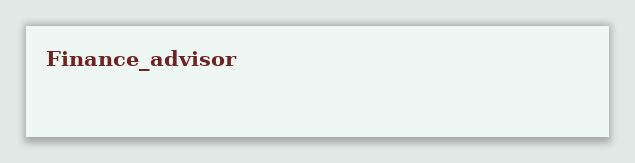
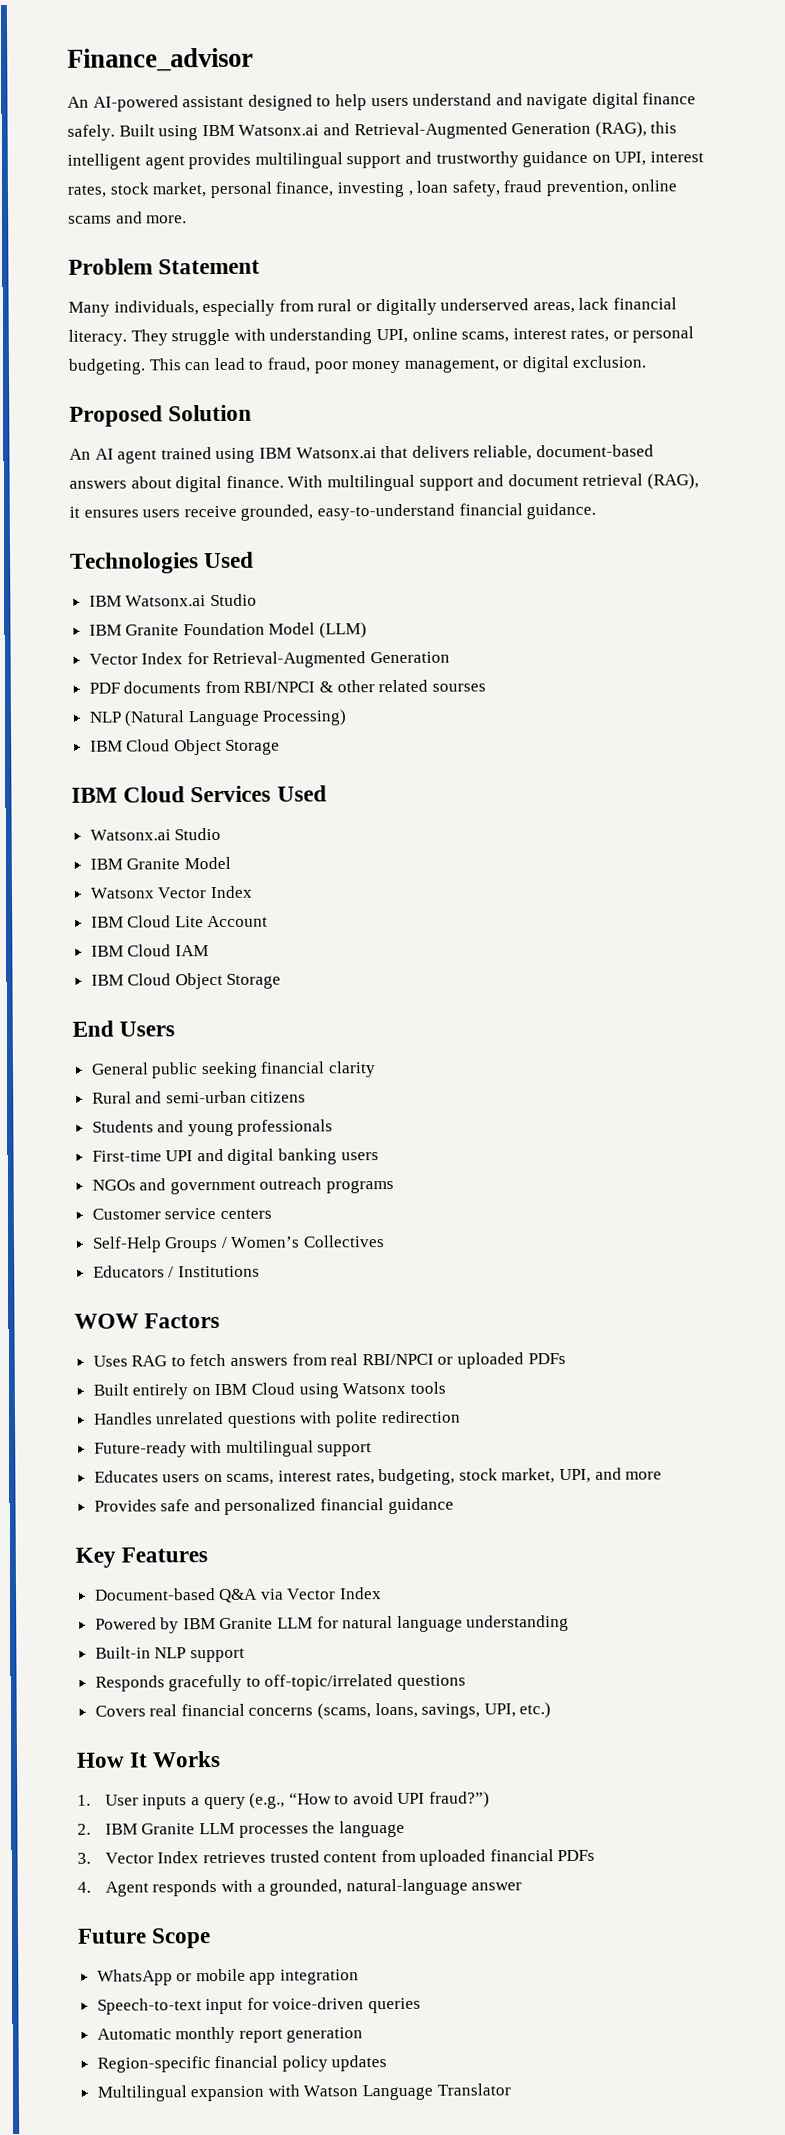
+ An AI-powered assistant designed to help users understand and navigate digital finance safely. Built using IBM Watsonx.ai and Retrieval-Augmented Generation (RAG), this intelligent agent provides multilingual support and trustworthy guidance on UPI, interest rates, stock market, personal finance, investing , loan safety, fraud prevention, online scams and more.
+ Problem Statement
+ Many individuals, especially from rural or digitally underserved areas, lack financial literacy. They struggle with understanding UPI, online scams, interest rates, or personal budgeting. This can lead to fraud, poor money management, or digital exclusion.
+ Proposed Solution
+ An AI agent trained using IBM Watsonx.ai that delivers reliable, document-based answers about digital finance. With multilingual support and document retrieval (RAG), it ensures users receive grounded, easy-to-understand financial guidance.
+ Technologies Used
+ IBM Watsonx.ai Studio
+ IBM Granite Foundation Model (LLM)
+ Vector Index for Retrieval-Augmented Generation
+ PDF documents from RBI/NPCI & other related sourses
+ NLP (Natural Language Processing)
+ IBM Cloud Object Storage
+ IBM Cloud Services Used
+ Watsonx.ai Studio
+ IBM Granite Model
+ Watsonx Vector Index
+ IBM Cloud Lite Account
+ IBM Cloud IAM
+ IBM Cloud Object Storage
+ End Users
+ General public seeking financial clarity
+ Rural and semi-urban citizens
+ Students and young professionals
+ First-time UPI and digital banking users
+ NGOs and government outreach programs
+ Customer service centers
+ Self-Help Groups / Women’s Collectives
+ Educators / Institutions
+ WOW Factors
+ Uses RAG to fetch answers from real RBI/NPCI or uploaded PDFs
+ Built entirely on IBM Cloud using Watsonx tools
+ Handles unrelated questions with polite redirection
+ Future-ready with multilingual support
+ Educates users on scams, interest rates, budgeting, stock market, UPI, and more
+ Provides safe and personalized financial guidance
+ Key Features
+ Document-based Q&A via Vector Index
+ Powered by IBM Granite LLM for natural language understanding
+ Built-in NLP support
+ Responds gracefully to off-topic/irrelated questions
+ Covers real financial concerns (scams, loans, savings, UPI, etc.)
+ How It Works
+ 1. User inputs a query (e.g., “How to avoid UPI fraud?”)
+ 2. IBM Granite LLM processes the language
+ 3. Vector Index retrieves trusted content from uploaded financial PDFs
+ 4. Agent responds with a grounded, natural-language answer
+ Future Scope
+ WhatsApp or mobile app integration
+ Speech-to-text input for voice-driven queries
+ Automatic monthly report generation
+ Region-specific financial policy updates
+ Multilingual expansion with Watson Language Translator

